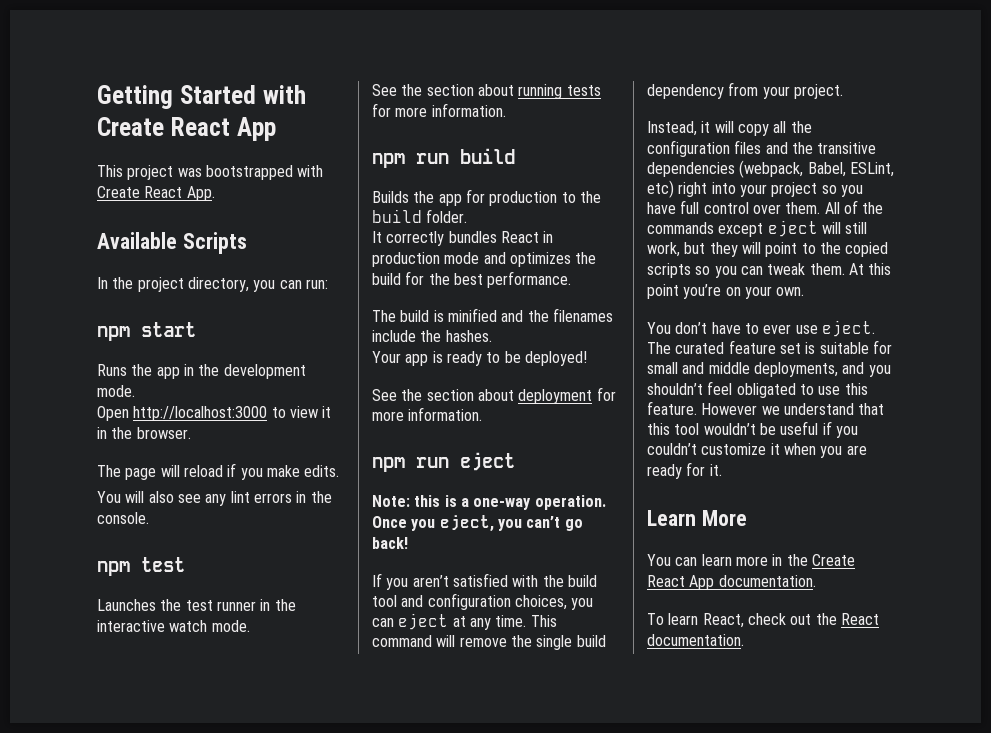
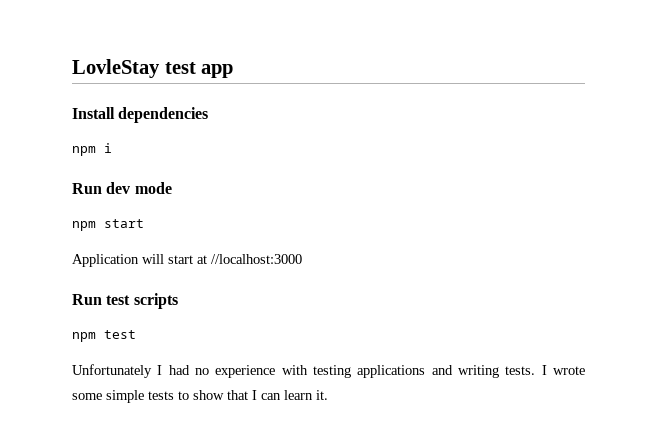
- Getting Started with Create React App
- This project was bootstrapped with Create React App.
- Available Scripts
- In the project directory, you can run:
+ LovleStay test app
+ Install dependencies
+ npm i
+ Run dev mode
  npm start
- Runs the app in the development mode.
- Open http://localhost:3000 to view it in the browser.
- The page will reload if you make edits.
- You will also see any lint errors in the console.
+ Application will start at //localhost:3000
+ Run test scripts
  npm test
- Launches the test runner in the interactive watch mode.
- See the section about running tests for more information.
- npm run build
- Builds the app for production to the build folder.
- It correctly bundles React in production mode and optimizes the build for the best performance.
- The build is minified and the filenames include the hashes.
- Your app is ready to be deployed!
- See the section about deployment for more information.
- npm run eject
- Note: this is a one-way operation. Once you eject, you can’t go back!
- If you aren’t satisfied with the build tool and configuration choices, you can eject at any time. This command will remove the single build dependency from your project.
- Instead, it will copy all the configuration files and the transitive dependencies (webpack, Babel, ESLint, etc) right into your project so you have full control over them. All of the commands except eject will still work, but they will point to the copied scripts so you can tweak them. At this point you’re on your own.
- You don’t have to ever use eject. The curated feature set is suitable for small and middle deployments, and you shouldn’t feel obligated to use this feature. However we understand that this tool wouldn’t be useful if you couldn’t customize it when you are ready for it.
- Learn More
- You can learn more in the Create React App documentation.
- To learn React, check out the React documentation.
+ Unfortunately I had no experience with testing applications and writing tests. I wrote some simple tests to show that I can learn it.

